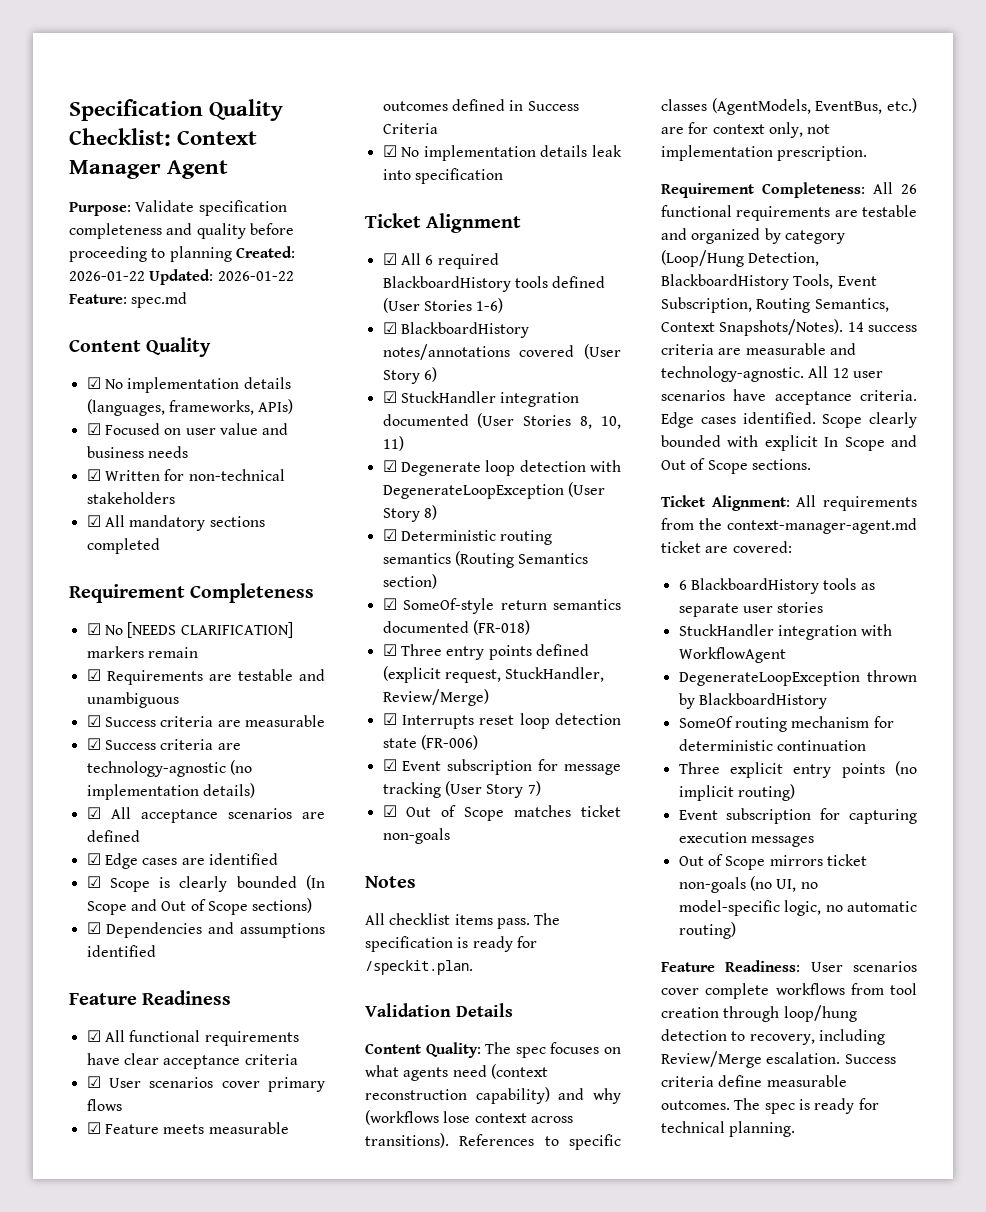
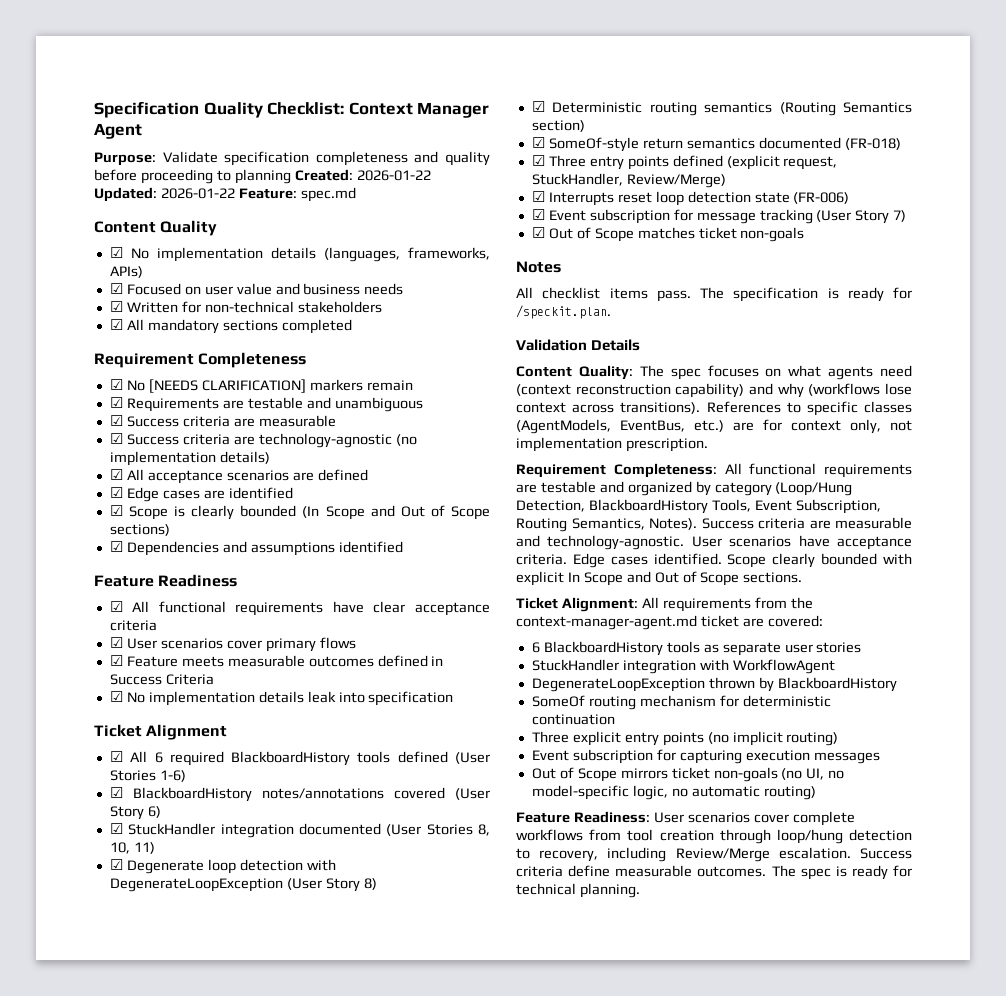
- Requirement Completeness: All 26 functional requirements are testable and organized by category (Loop/Hung Detection, BlackboardHistory Tools, Event Subscription, Routing Semantics, Context Snapshots/Notes). 14 success criteria are measurable and technology-agnostic.
+ Requirement Completeness: All functional requirements are testable and organized by category (Loop/Hung Detection, BlackboardHistory Tools, Event Subscription, Routing Semantics, Notes). Success criteria are measurable and technology-agnostic.
- All 12 user scenarios have acceptance criteria.
+ User scenarios have acceptance criteria.

